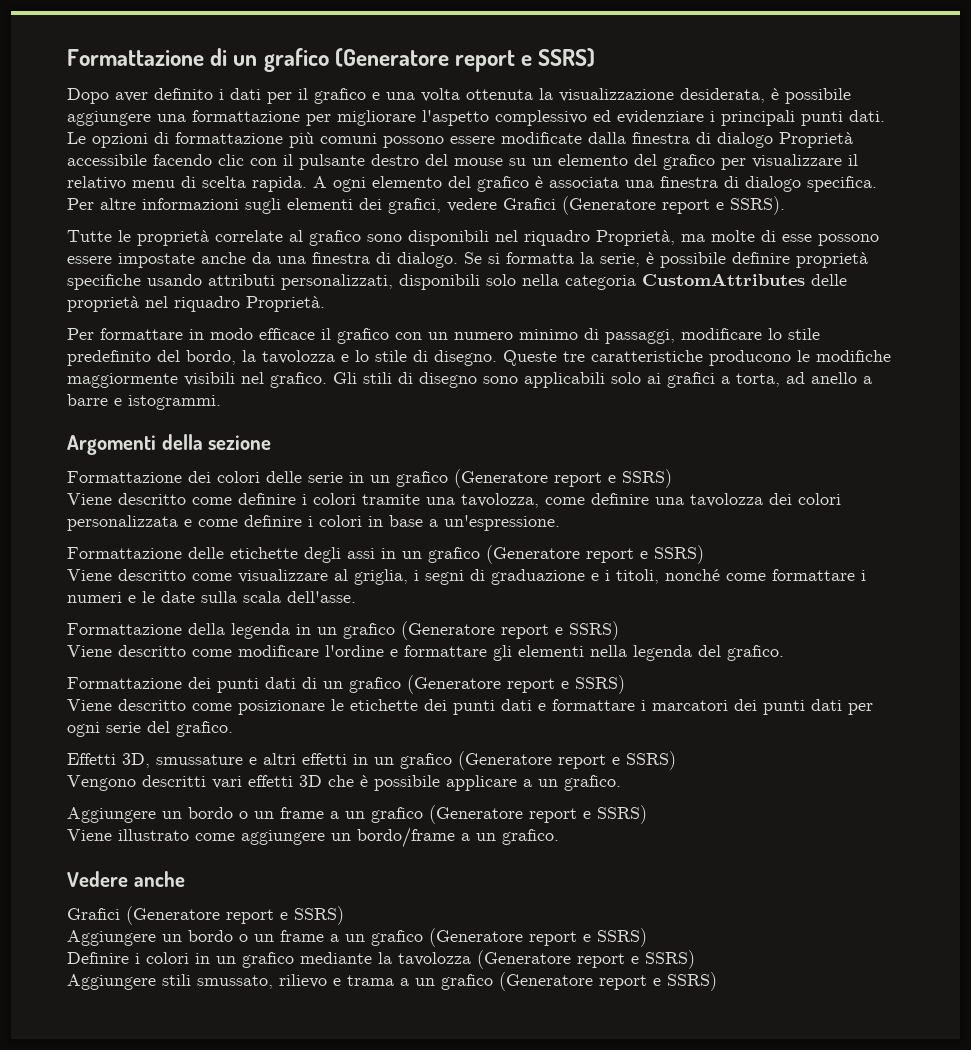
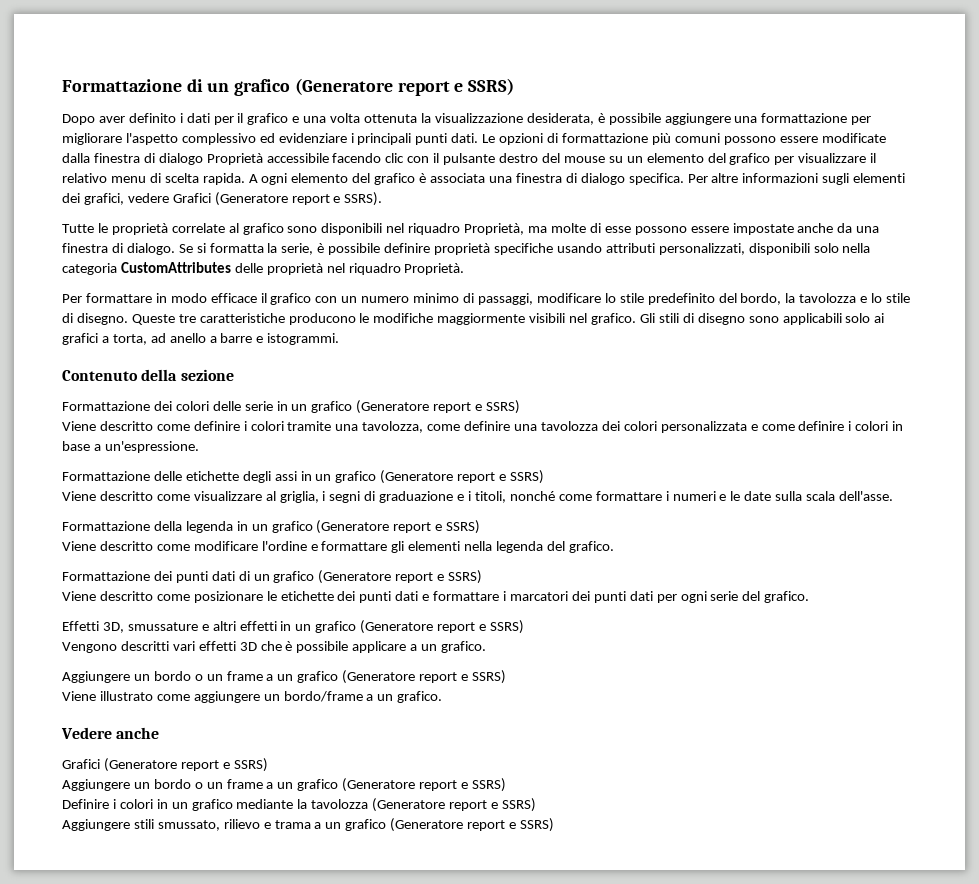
- Argomenti della sezione
+ Contenuto della sezione

